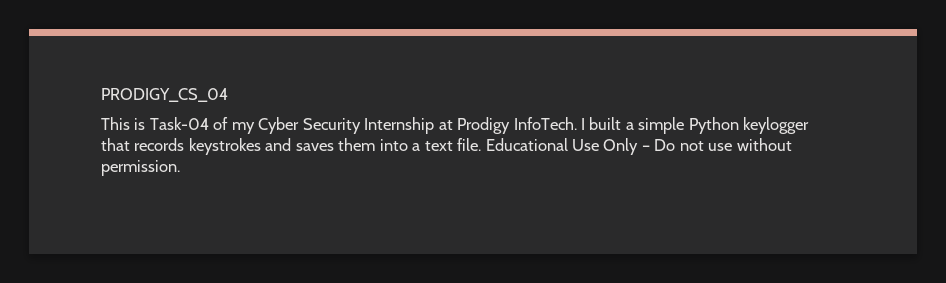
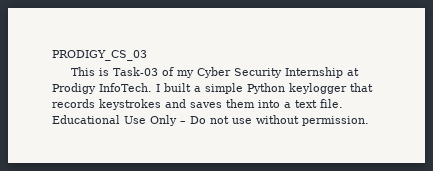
- PRODIGY_CS_04
+ PRODIGY_CS_03
- This is Task-04 of my Cyber Security Internship at Prodigy InfoTech.
+ This is Task-03 of my Cyber Security Internship at Prodigy InfoTech.

